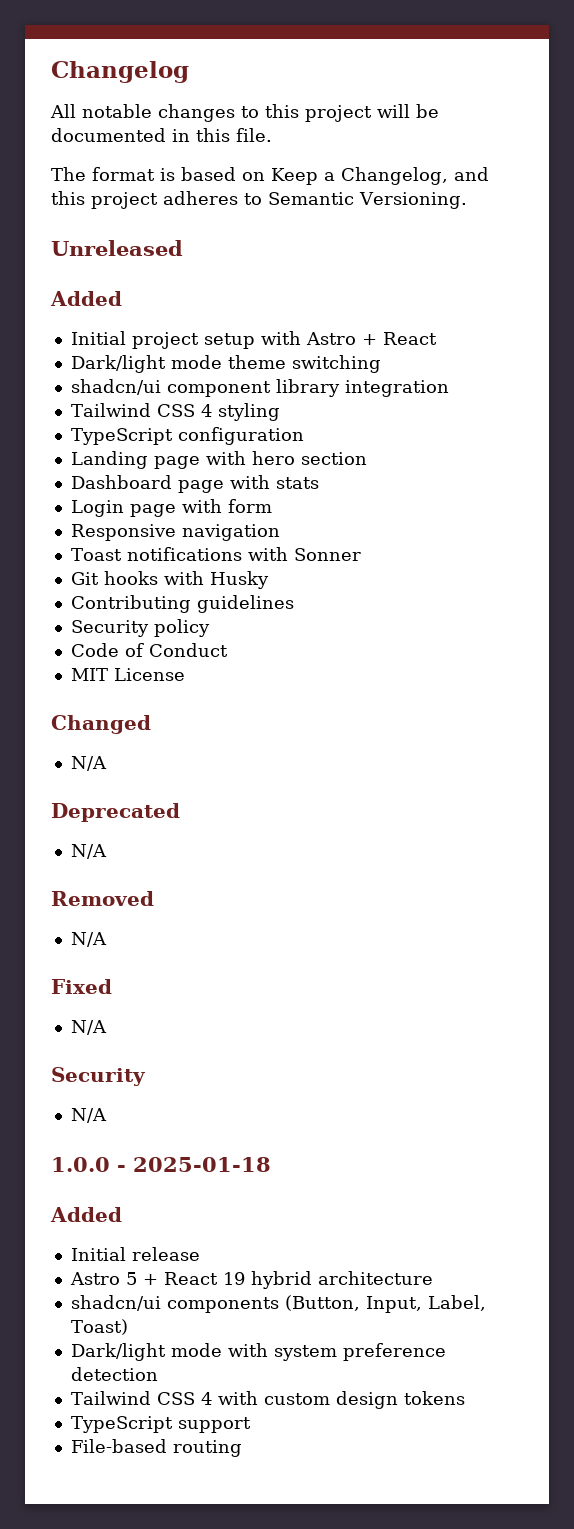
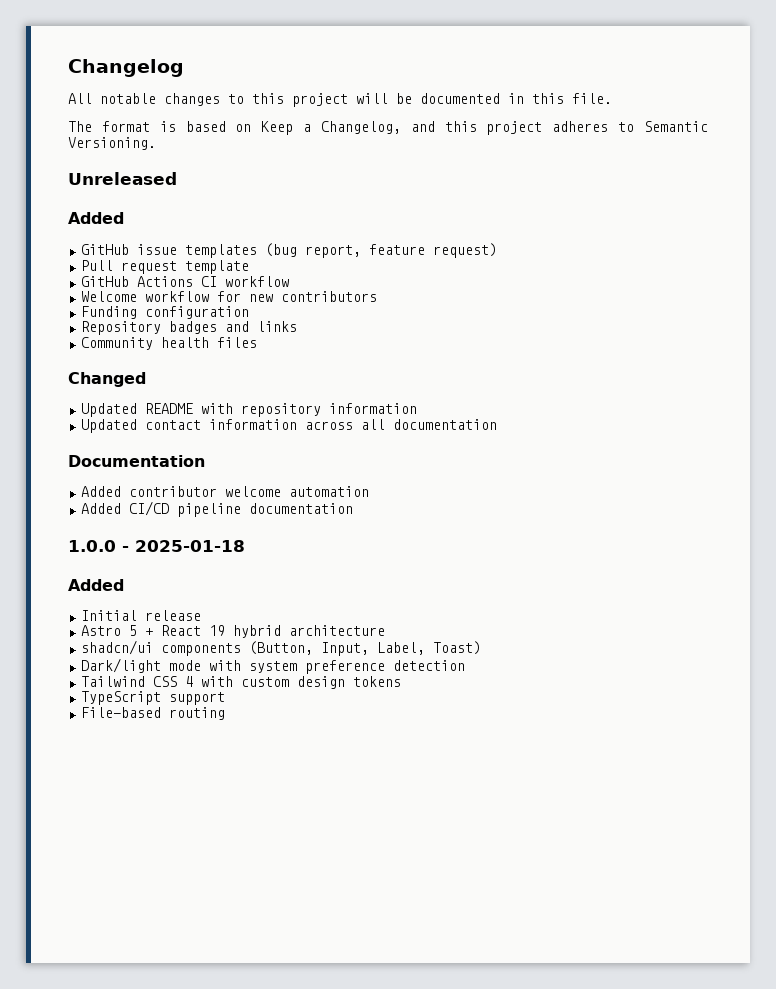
- Initial project setup with Astro + React
- Dark/light mode theme switching
- shadcn/ui component library integration
- Tailwind CSS 4 styling
- TypeScript configuration
- Landing page with hero section
- Dashboard page with stats
- Login page with form
- Responsive navigation
- Toast notifications with Sonner
- Git hooks with Husky
- Contributing guidelines
- Security policy
- Code of Conduct
- MIT License
+ GitHub issue templates (bug report, feature request)
+ Pull request template
+ GitHub Actions CI workflow
+ Welcome workflow for new contributors
+ Funding configuration
+ Repository badges and links
+ Community health files
  Changed
- N/A
- Deprecated
- N/A
- Removed
- N/A
- Fixed
- N/A
- Security
- N/A
+ Updated README with repository information
+ Updated contact information across all documentation
+ Documentation
+ Added contributor welcome automation
+ Added CI/CD pipeline documentation

